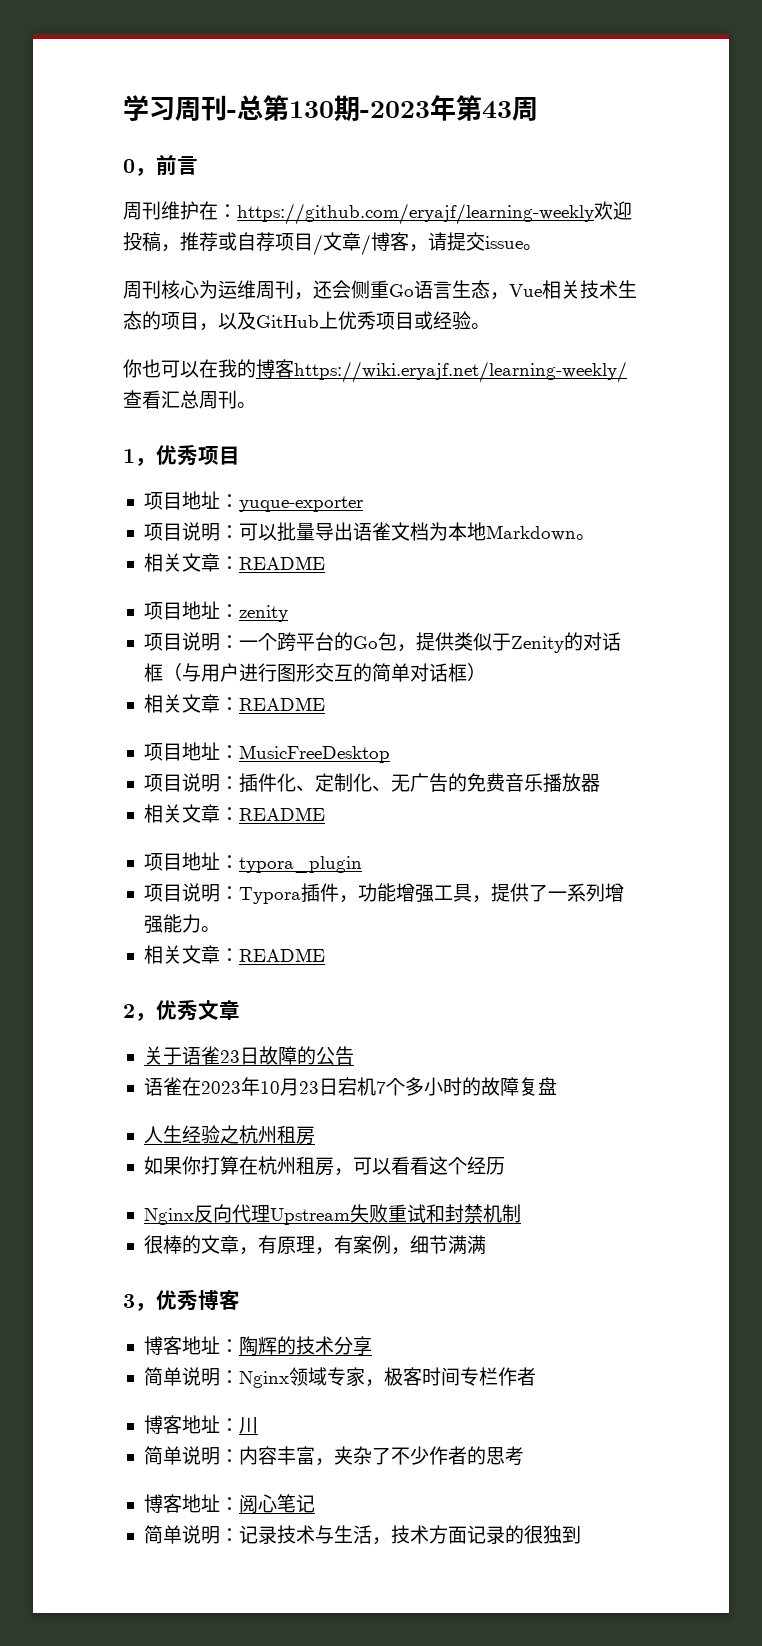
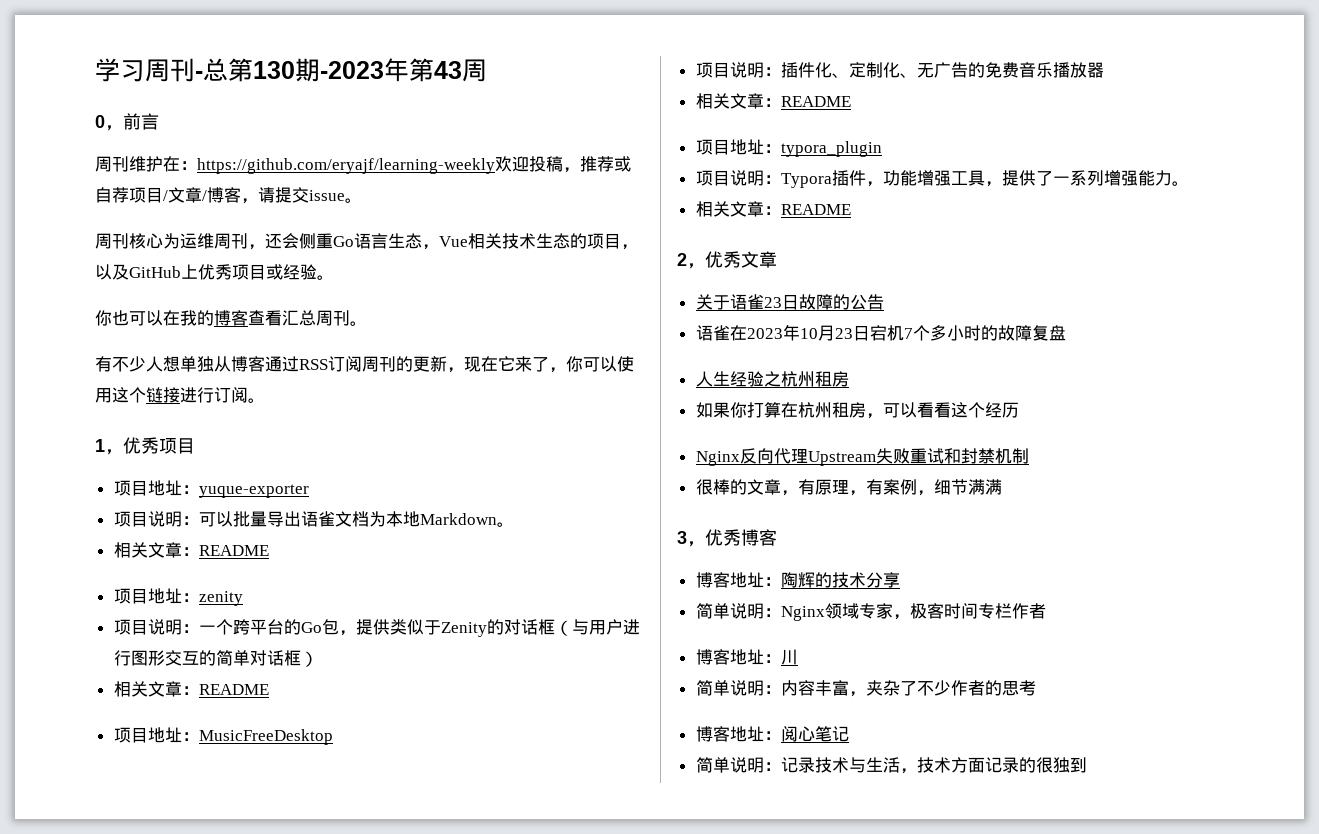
- 你也可以在我的博客https://wiki.eryajf.net/learning-weekly/查看汇总周刊。
+ 你也可以在我的博客查看汇总周刊。
+ 有不少人想单独从博客通过RSS订阅周刊的更新，现在它来了，你可以使用这个链接进行订阅。

